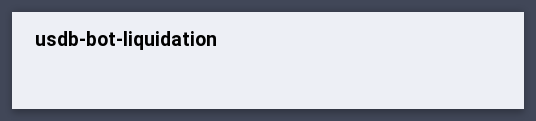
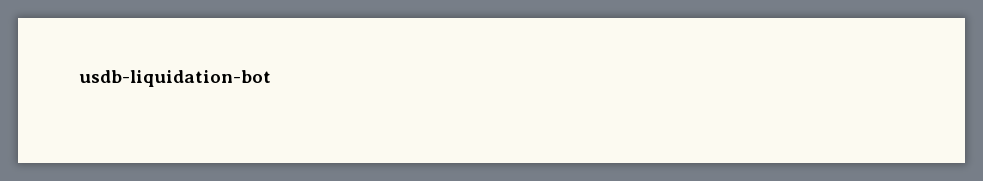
- usdb-bot-liquidation
+ usdb-liquidation-bot

